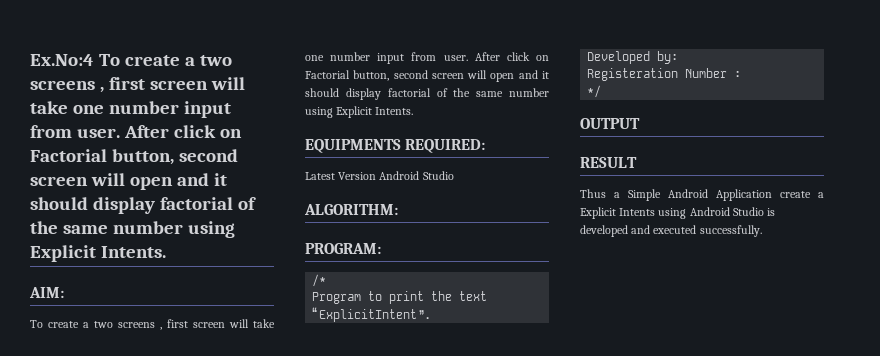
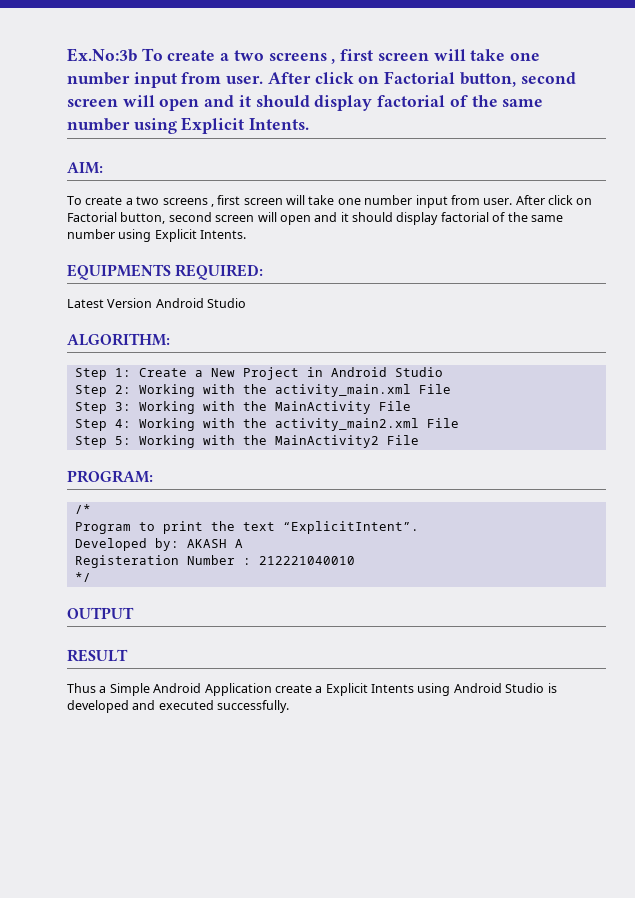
- Ex.No:4 To create a two screens , first screen will take one number input from user.
+ Ex.No:3b To create a two screens , first screen will take one number input from user.
+ Step 1: Create a New Project in Android Studio
+ Step 2: Working with the activity_main.xml File
+ Step 3: Working with the MainActivity File
+ Step 4: Working with the activity_main2.xml File
+ Step 5: Working with the MainActivity2 File
- Developed by:
+ Developed by: AKASH A
- Registeration Number :
+ Registeration Number : 212221040010

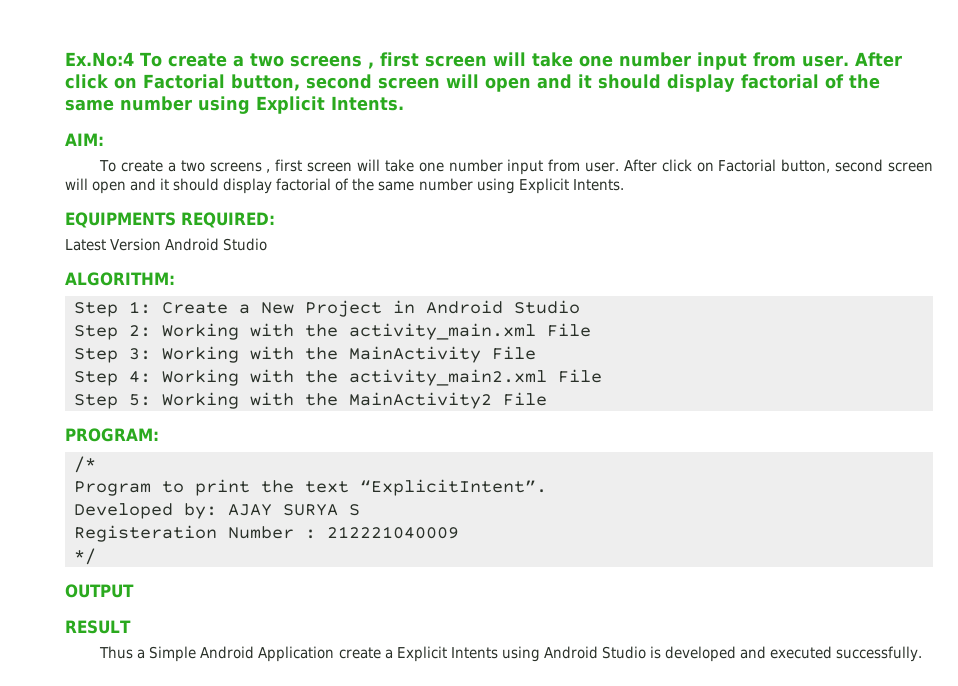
- Ex.No:3b To create a two screens , first screen will take one number input from user.
+ Ex.No:4 To create a two screens , first screen will take one number input from user.
- Developed by: AKASH A
+ Developed by: AJAY SURYA S
- Registeration Number : 212221040010
+ Registeration Number : 212221040009

